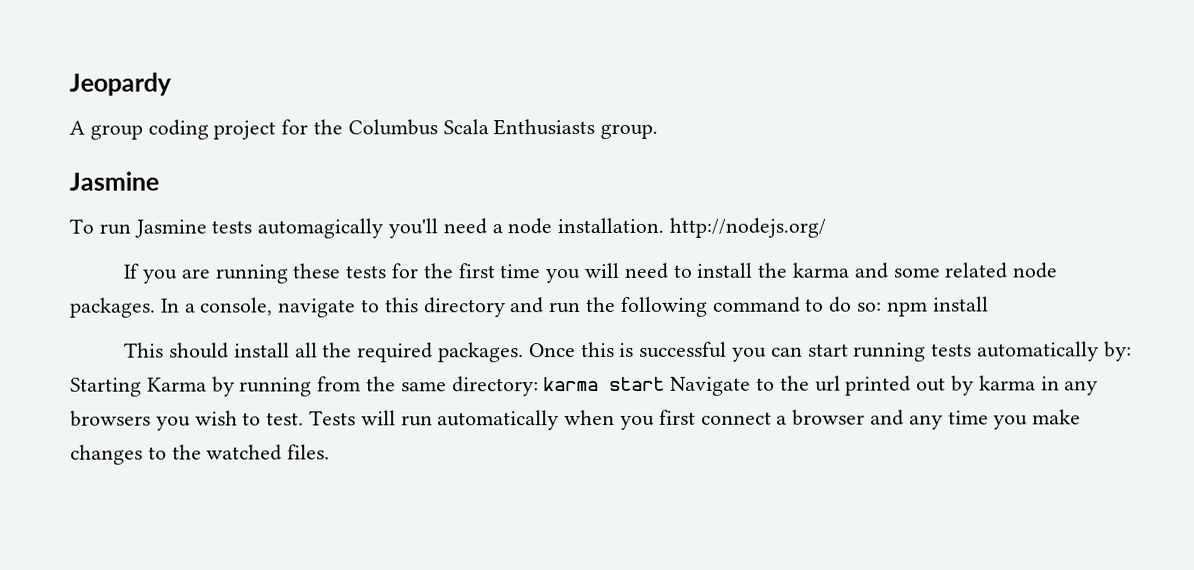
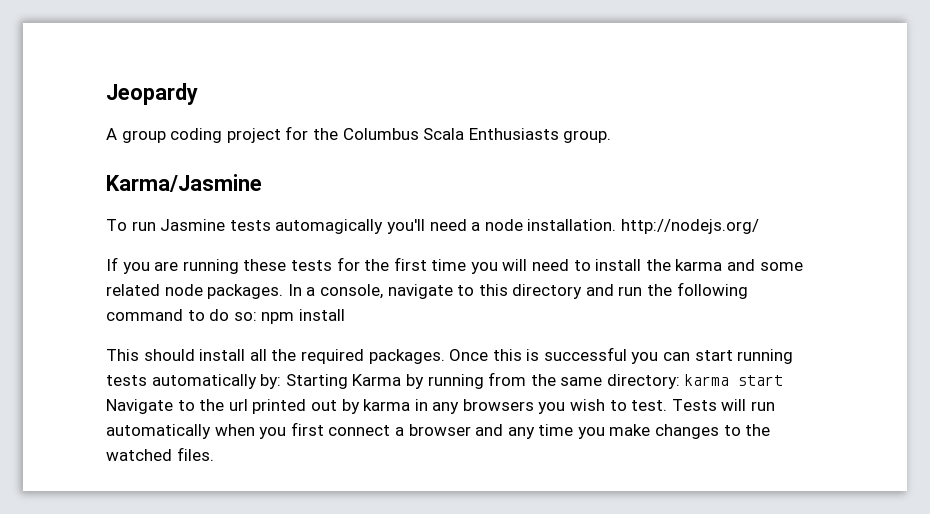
  A group coding project for the Columbus Scala Enthusiasts group.
- Jasmine
+ Karma/Jasmine

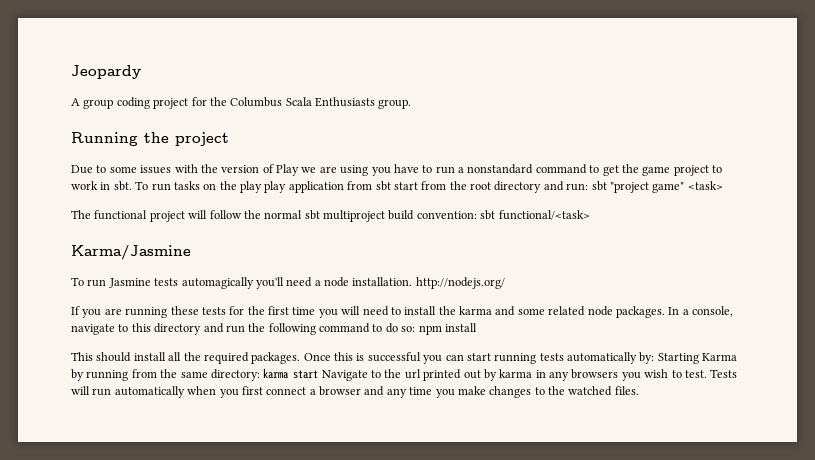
+ Running the project
+ Due to some issues with the version of Play we are using you have to run a nonstandard command to get the game project to work in sbt. To run tasks on the play play application from sbt start from the root directory and run: sbt "project game" <task>
+ The functional project will follow the normal sbt multiproject build convention: sbt functional/<task>

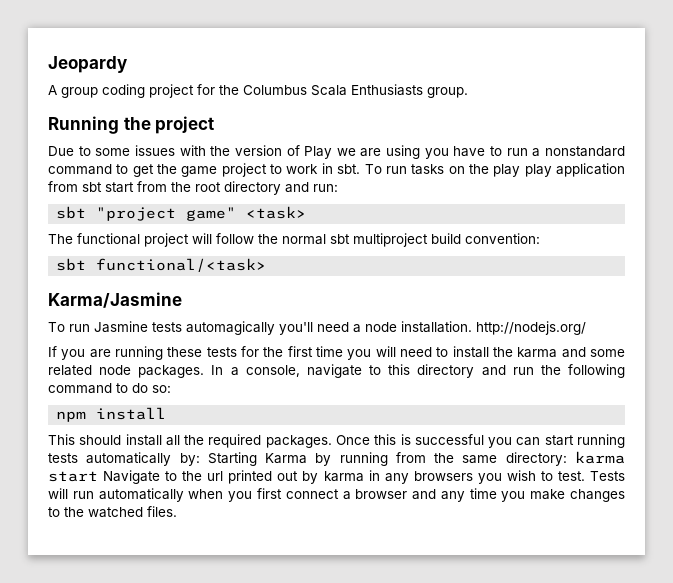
- To run tasks on the play play application from sbt start from the root directory and run: sbt "project game" <task>
+ To run tasks on the play play application from sbt start from the root directory and run:
+ sbt "project game" <task>
- The functional project will follow the normal sbt multiproject build convention: sbt functional/<task>
+ The functional project will follow the normal sbt multiproject build convention:
+ sbt functional/<task>
- In a console, navigate to this directory and run the following command to do so: npm install
+ In a console, navigate to this directory and run the following command to do so:
+ npm install

